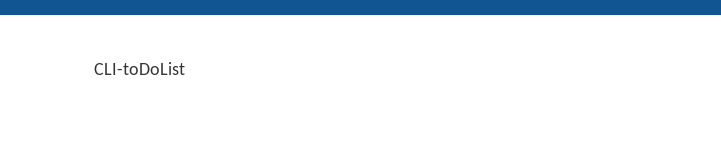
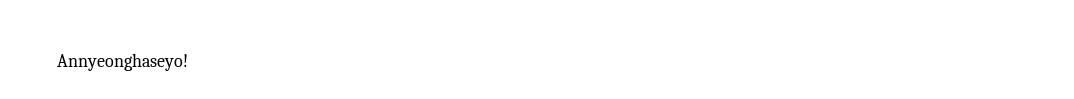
- CLI-toDoList
+ Annyeonghaseyo!

